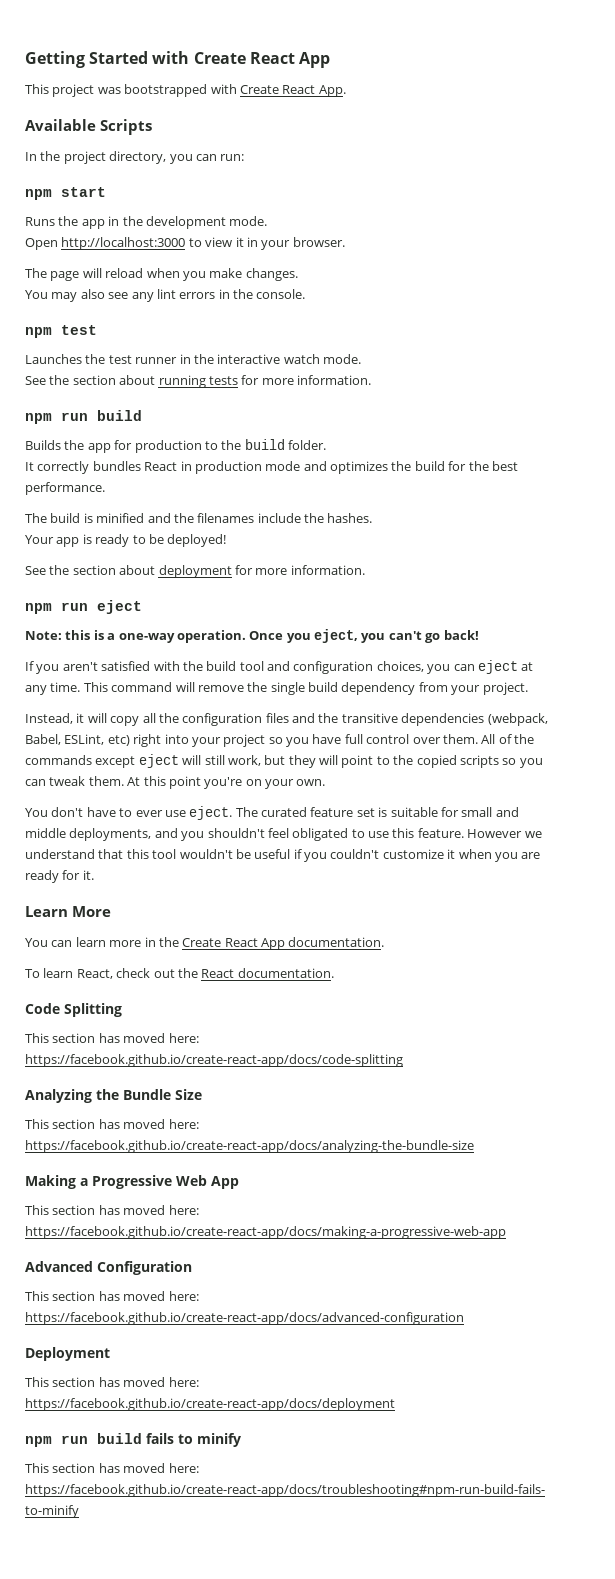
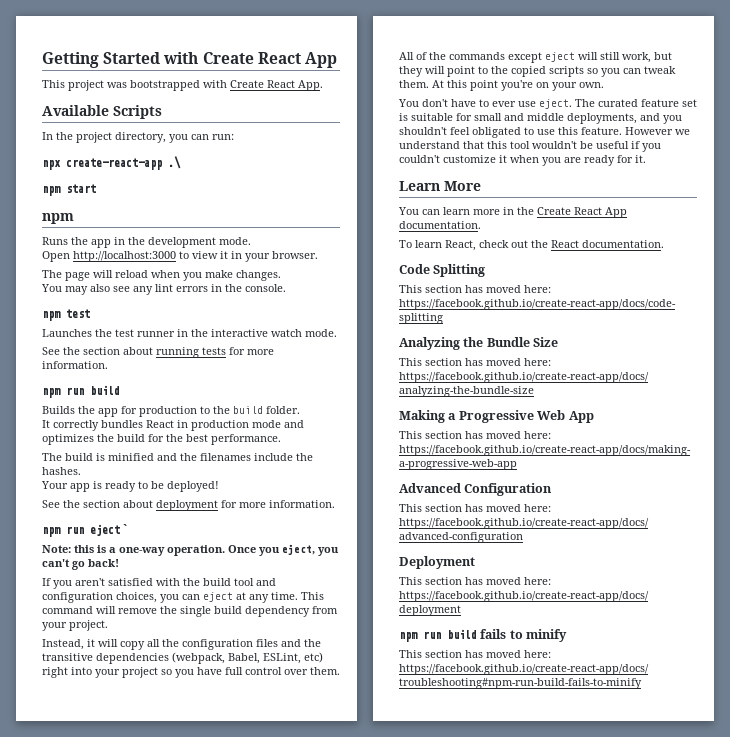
+ npx create-react-app .\
  npm start
+ npm
- npm run eject
+ npm run eject `

